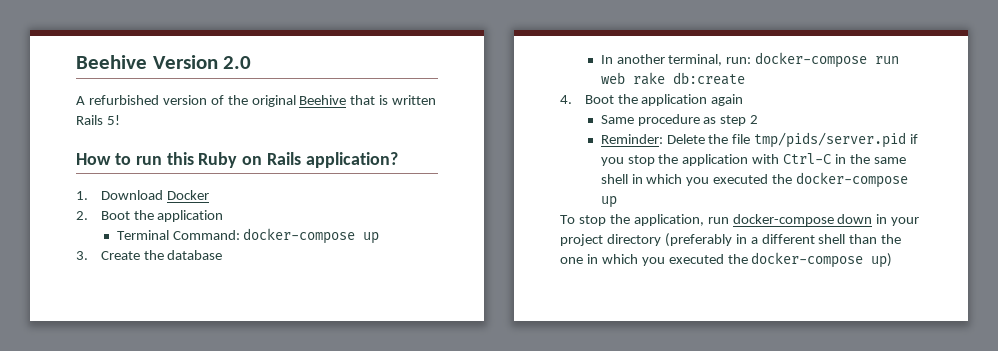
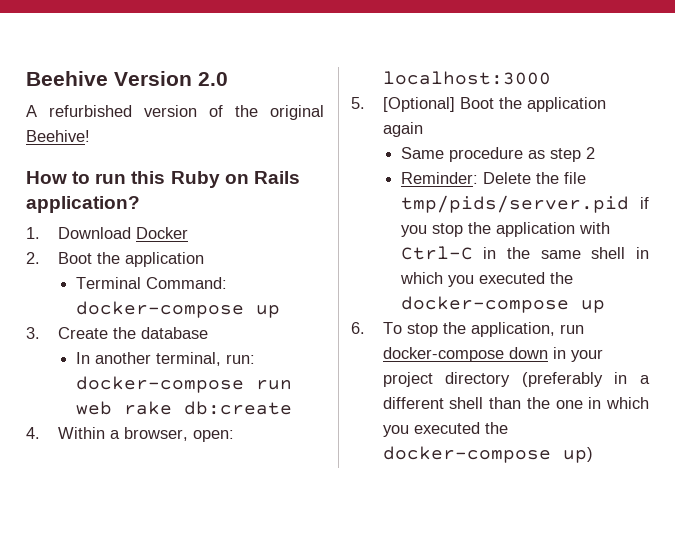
- A refurbished version of the original Beehive that is written Rails 5!
+ A refurbished version of the original Beehive!
- 4. Boot the application again
+ 4. Within a browser, open: localhost:3000
+ 5. [Optional] Boot the application again
- To stop the application, run docker-compose down in your project directory (preferably in a different shell than the one in which you executed the docker-compose up)
+ 6. To stop the application, run docker-compose down in your project directory (preferably in a different shell than the one in which you executed the docker-compose up)

